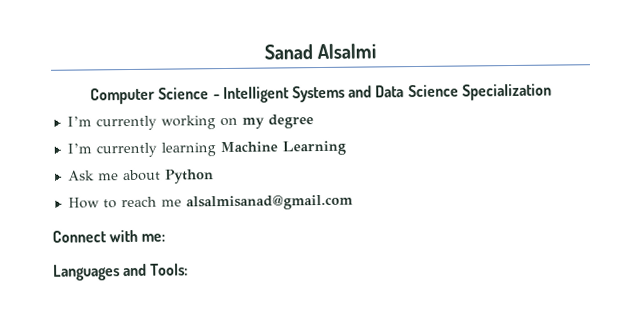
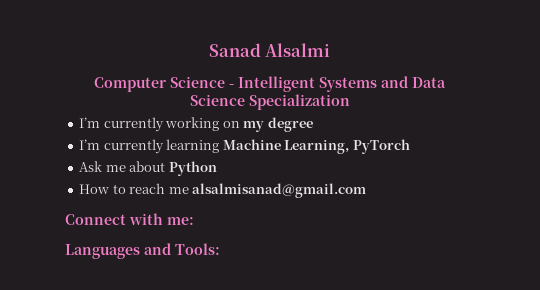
- I’m currently learning Machine Learning
+ I’m currently learning Machine Learning, PyTorch

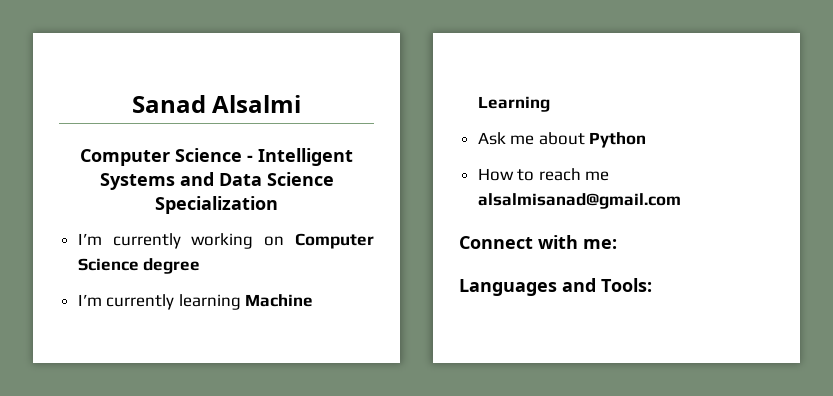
- I’m currently working on my degree
+ I’m currently working on Computer Science degree
- I’m currently learning Machine Learning, PyTorch
+ I’m currently learning Machine Learning

